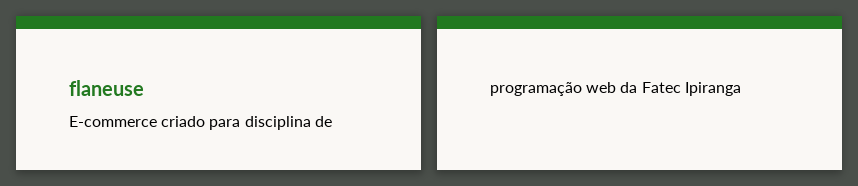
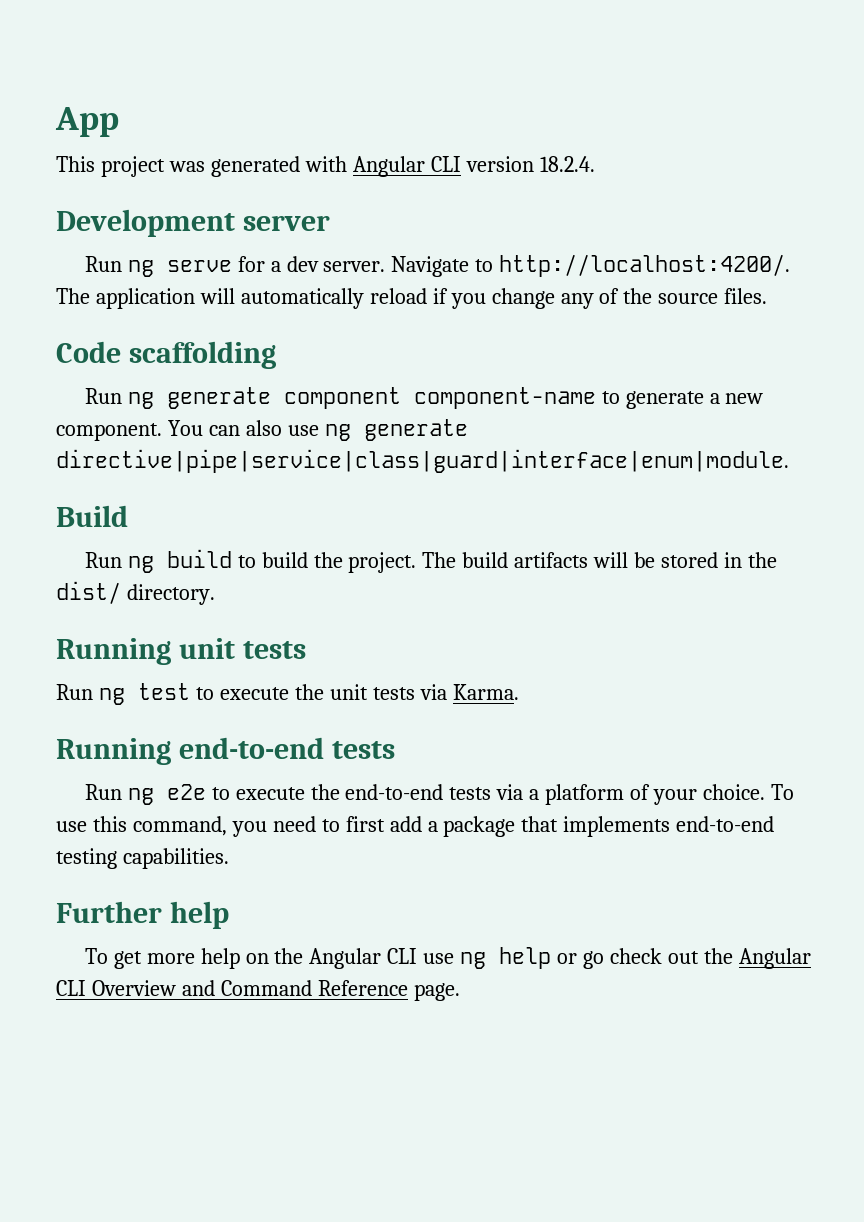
- flaneuse
- E-commerce criado para disciplina de programação web da Fatec Ipiranga
+ App
+ This project was generated with Angular CLI version 18.2.4.
+ Development server
+ Run ng serve for a dev server. Navigate to http://localhost:4200/. The application will automatically reload if you change any of the source files.
+ Code scaffolding
+ Run ng generate component component-name to generate a new component. You can also use ng generate directive|pipe|service|class|guard|interface|enum|module.
+ Build
+ Run ng build to build the project. The build artifacts will be stored in the dist/ directory.
+ Running unit tests
+ Run ng test to execute the unit tests via Karma.
+ Running end-to-end tests
+ Run ng e2e to execute the end-to-end tests via a platform of your choice. To use this command, you need to first add a package that implements end-to-end testing capabilities.
+ Further help
+ To get more help on the Angular CLI use ng help or go check out the Angular CLI Overview and Command Reference page.

